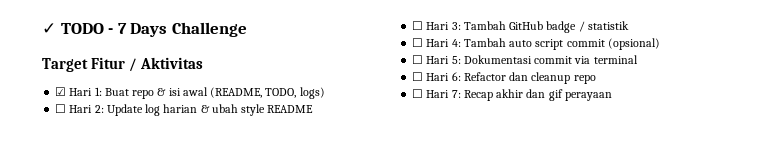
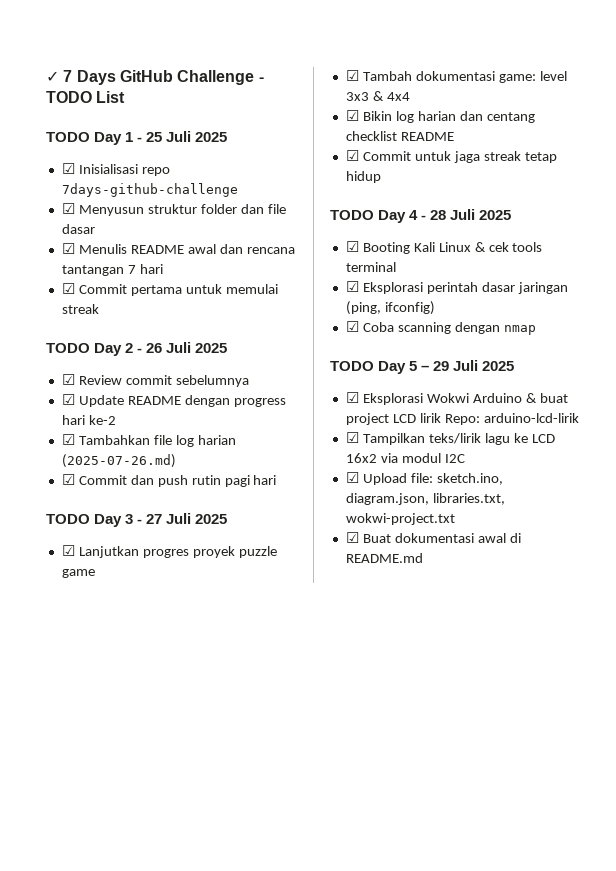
- ✓ TODO - 7 Days Challenge
- Target Fitur / Aktivitas
- ☑ Hari 1: Buat repo & isi awal (README, TODO, logs)
- ☐ Hari 2: Update log harian & ubah style README
- ☐ Hari 3: Tambah GitHub badge / statistik
- ☐ Hari 4: Tambah auto script commit (opsional)
- ☐ Hari 5: Dokumentasi commit via terminal
- ☐ Hari 6: Refactor dan cleanup repo
- ☐ Hari 7: Recap akhir dan gif perayaan
+ ✓ 7 Days GitHub Challenge - TODO List
+ TODO Day 1 - 25 Juli 2025
+ ☑ Inisialisasi repo 7days-github-challenge
+ ☑ Menyusun struktur folder dan file dasar
+ ☑ Menulis README awal dan rencana tantangan 7 hari
+ ☑ Commit pertama untuk memulai streak
+ TODO Day 2 - 26 Juli 2025
+ ☑ Review commit sebelumnya
+ ☑ Update README dengan progress hari ke-2
+ ☑ Tambahkan file log harian (2025-07-26.md)
+ ☑ Commit dan push rutin pagi hari
+ TODO Day 3 - 27 Juli 2025
+ ☑ Lanjutkan progres proyek puzzle game
+ ☑ Tambah dokumentasi game: level 3x3 & 4x4
+ ☑ Bikin log harian dan centang checklist README
+ ☑ Commit untuk jaga streak tetap hidup
+ TODO Day 4 - 28 Juli 2025
+ ☑ Booting Kali Linux & cek tools terminal
+ ☑ Eksplorasi perintah dasar jaringan (ping, ifconfig)
+ ☑ Coba scanning dengan nmap
+ TODO Day 5 – 29 Juli 2025
+ ☑ Eksplorasi Wokwi Arduino & buat project LCD lirik Repo: arduino-lcd-lirik
+ ☑ Tampilkan teks/lirik lagu ke LCD 16x2 via modul I2C
+ ☑ Upload file: sketch.ino, diagram.json, libraries.txt, wokwi-project.txt
+ ☑ Buat dokumentasi awal di README.md

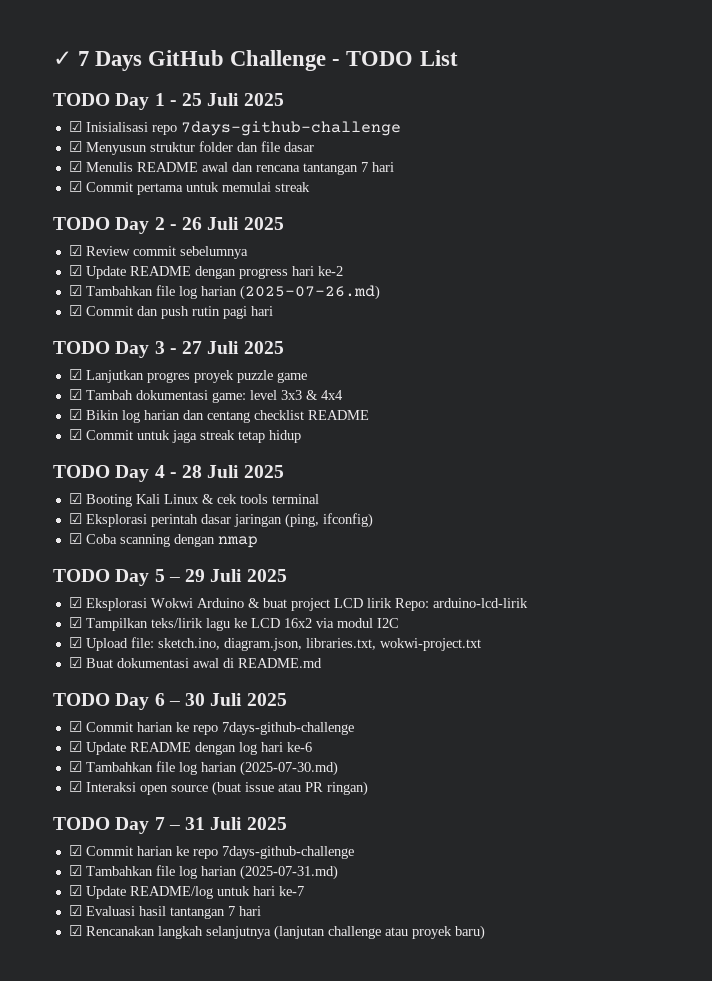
+ TODO Day 6 – 30 Juli 2025
+ ☑ Commit harian ke repo 7days-github-challenge
+ ☑ Update README dengan log hari ke-6
+ ☑ Tambahkan file log harian (2025-07-30.md)
+ ☑ Interaksi open source (buat issue atau PR ringan)
+ TODO Day 7 – 31 Juli 2025
+ ☑ Commit harian ke repo 7days-github-challenge
+ ☑ Tambahkan file log harian (2025-07-31.md)
+ ☑ Update README/log untuk hari ke-7
+ ☑ Evaluasi hasil tantangan 7 hari
+ ☑ Rencanakan langkah selanjutnya (lanjutan challenge atau proyek baru)

